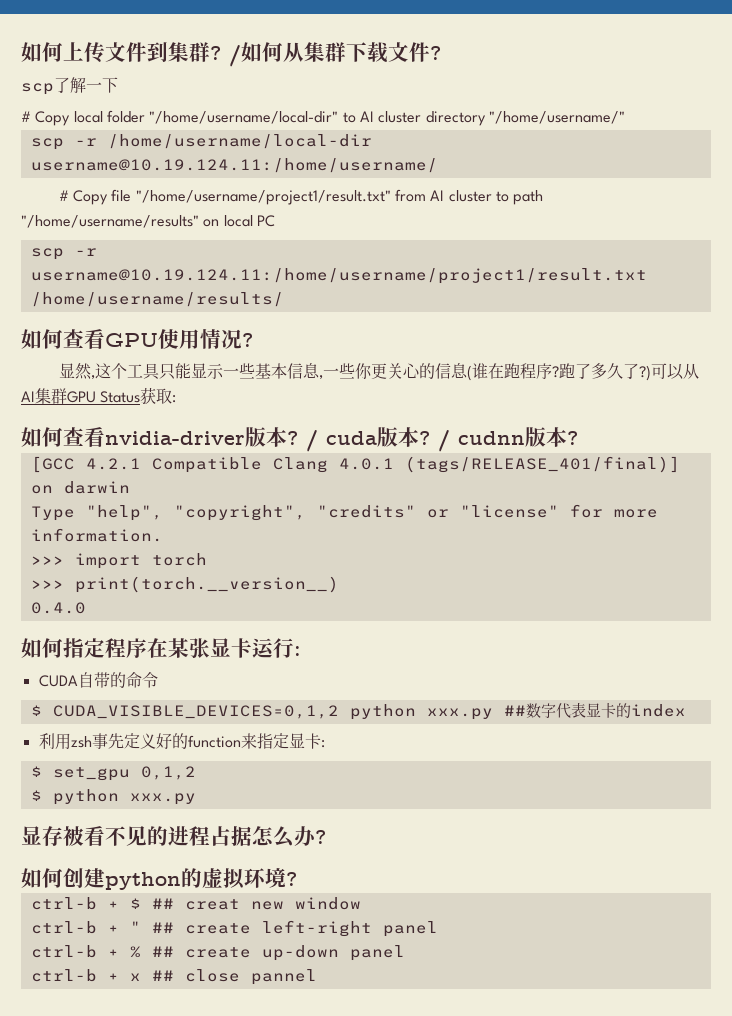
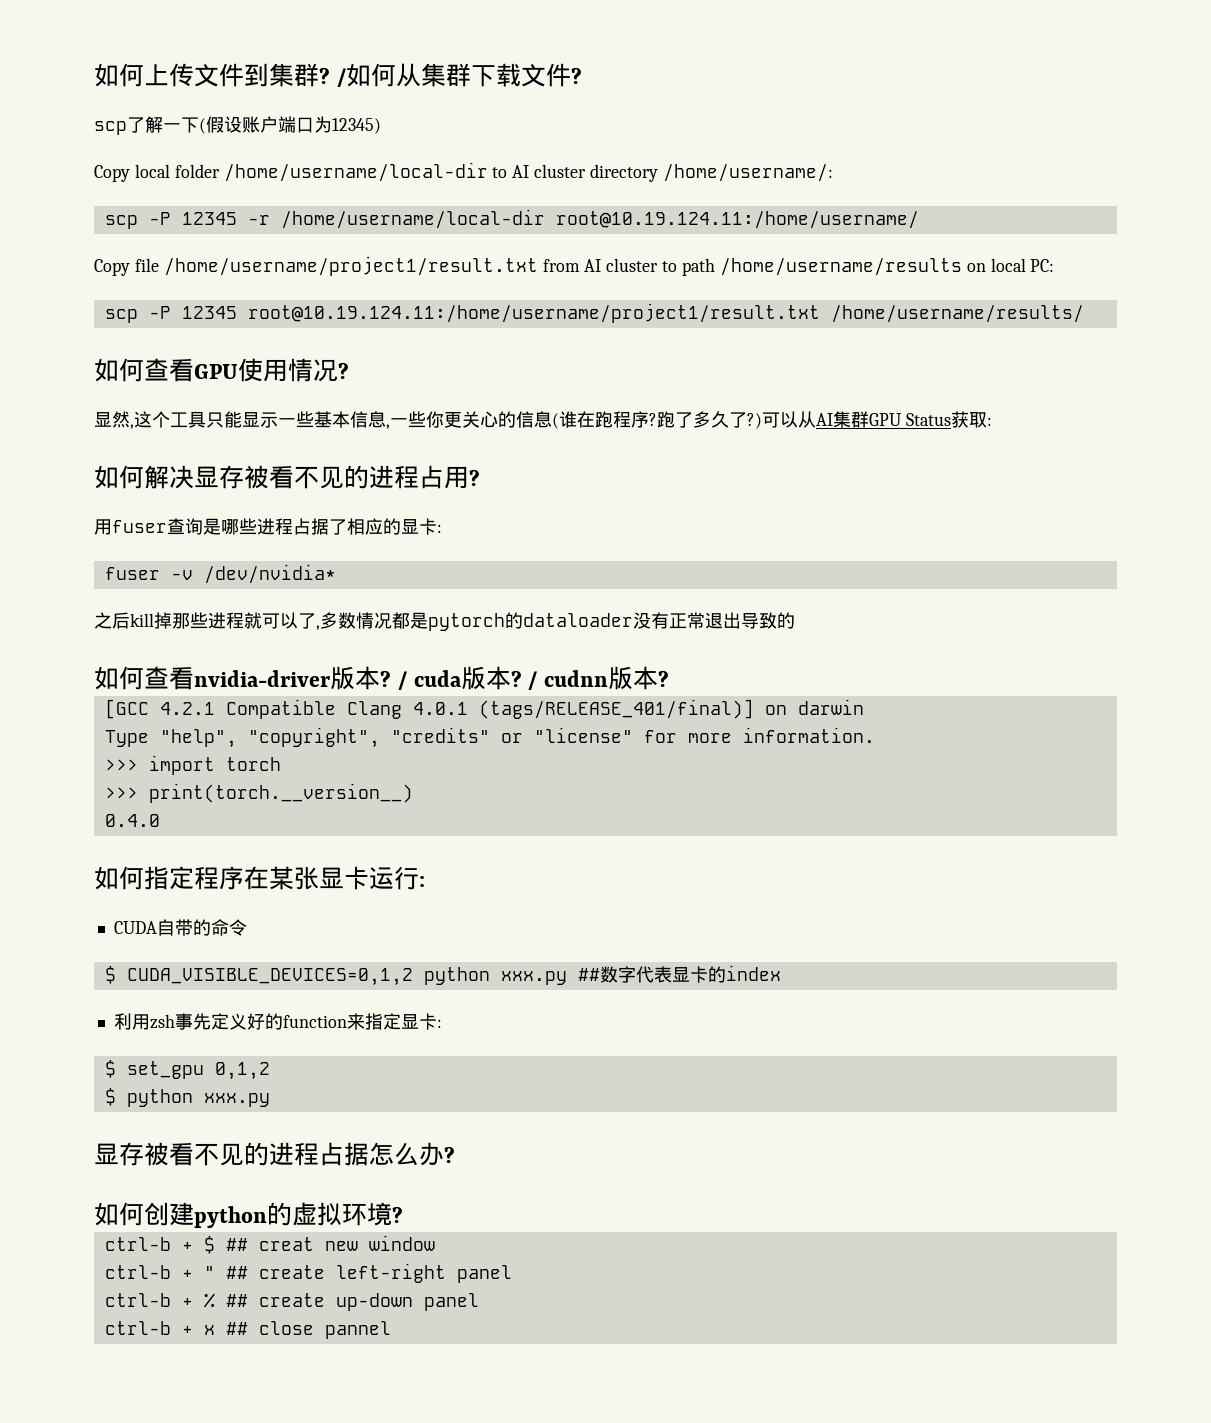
- scp了解一下
- # Copy local folder "/home/username/local-dir" to AI cluster directory "/home/username/"
- scp -r /home/username/local-dir username@10.19.124.11:/home/username/
- # Copy file "/home/username/project1/result.txt" from AI cluster to path "/home/username/results" on local PC
- scp -r username@10.19.124.11:/home/username/project1/result.txt /home/username/results/
+ scp了解一下(假设账户端口为12345)
+ Copy local folder /home/username/local-dir to AI cluster directory /home/username/:
+ scp -P 12345 -r /home/username/local-dir root@10.19.124.11:/home/username/
+ Copy file /home/username/project1/result.txt from AI cluster to path /home/username/results on local PC:
+ scp -P 12345 root@10.19.124.11:/home/username/project1/result.txt /home/username/results/
+ 如何解决显存被看不见的进程占用?
+ 用fuser查询是哪些进程占据了相应的显卡:
+ fuser -v /dev/nvidia*
+ 之后kill掉那些进程就可以了,多数情况都是pytorch的dataloader没有正常退出导致的

